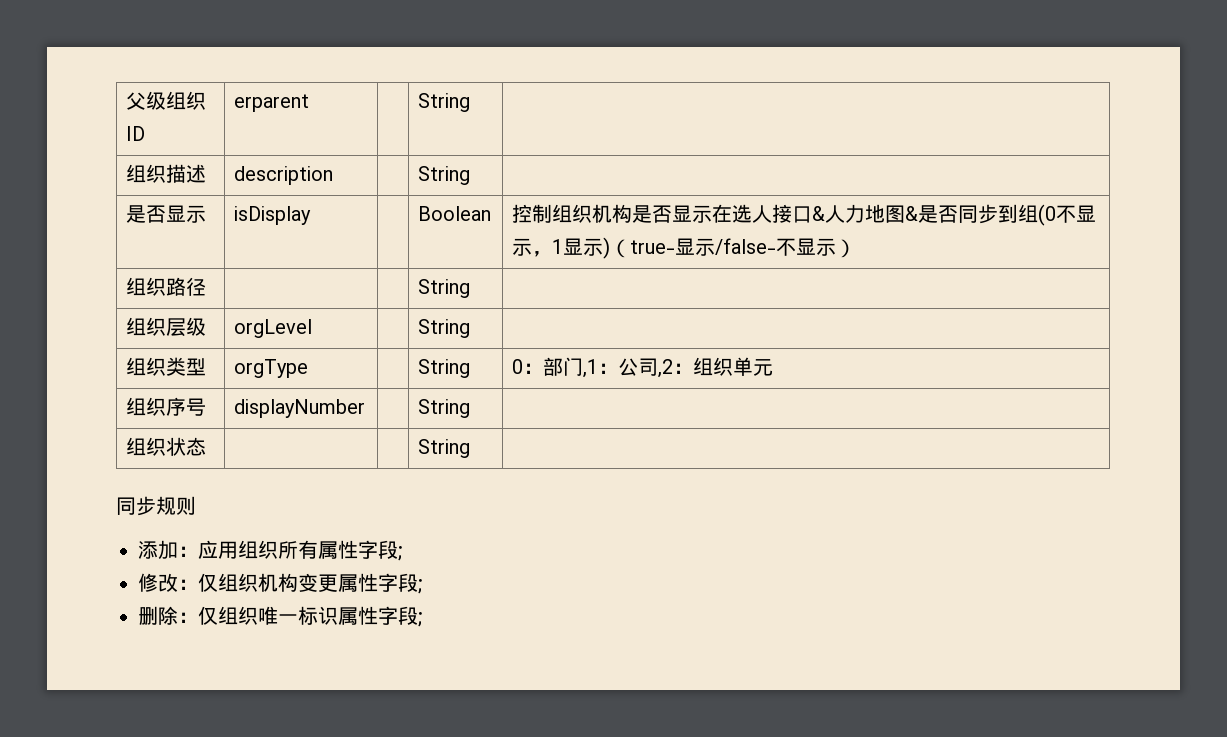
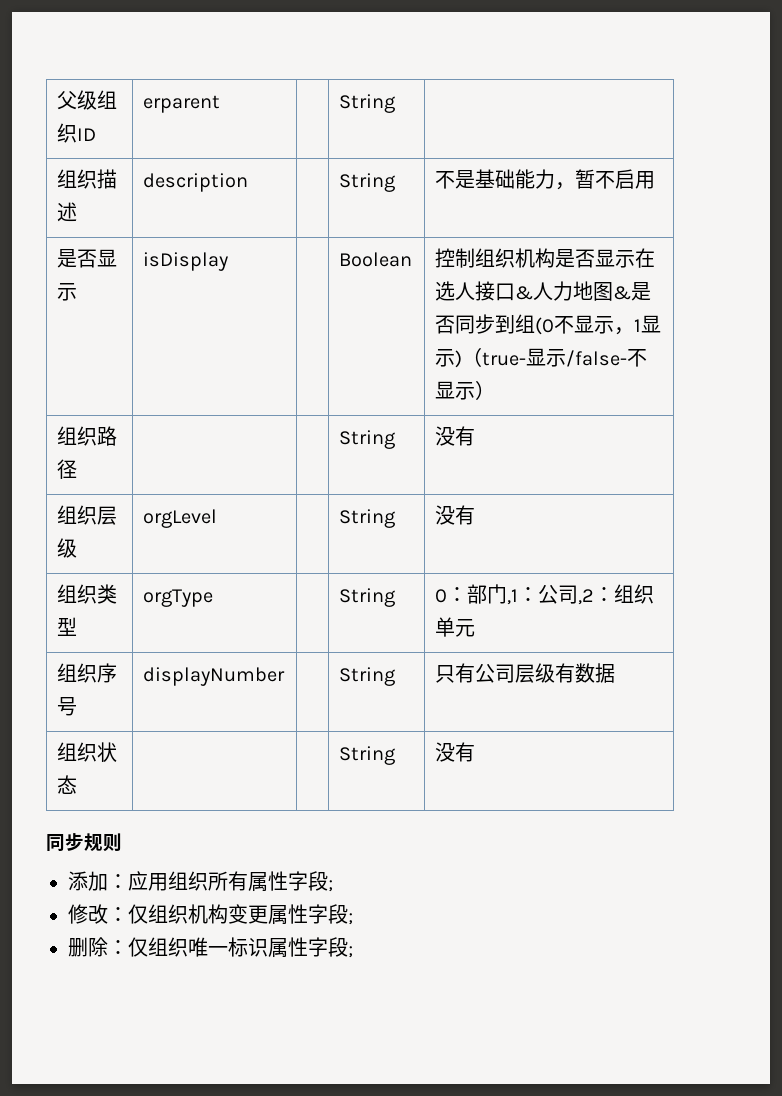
- 组织描述 | description | | String |
+ 组织描述 | description | | String | 不是基础能力，暂不启用
- 组织路径 | | | String |
+ 组织路径 | | | String | 没有
- 组织层级 | orgLevel | | String |
+ 组织层级 | orgLevel | | String | 没有
- 组织序号 | displayNumber | | String |
+ 组织序号 | displayNumber | | String | 只有公司层级有数据
- 组织状态 | | | String |
+ 组织状态 | | | String | 没有

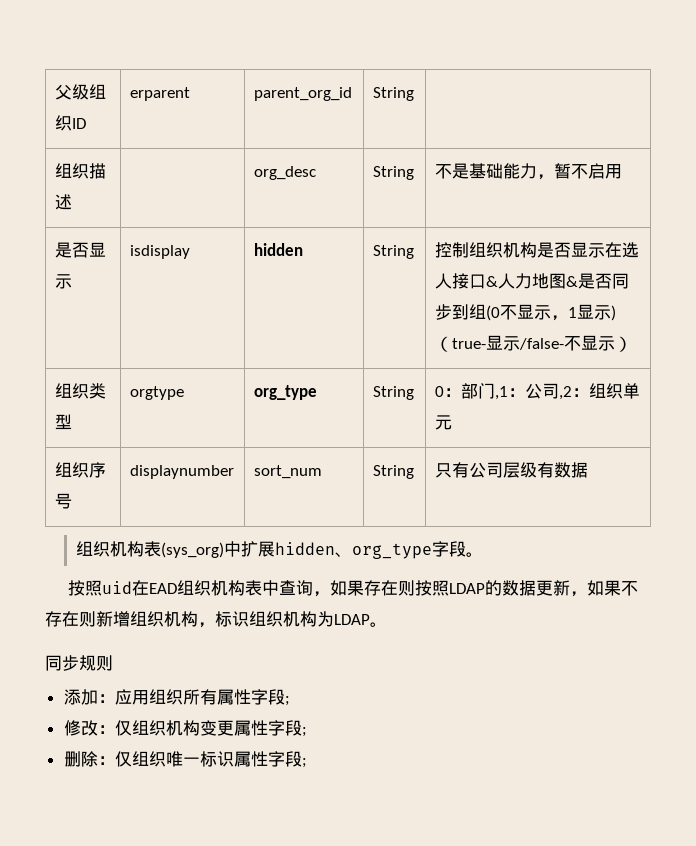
- 父级组织ID | erparent | | String |
+ 父级组织ID | erparent | parent_org_id | String |
- 组织描述 | description | | String | 不是基础能力，暂不启用
+ 组织描述 | | org_desc | String | 不是基础能力，暂不启用
- 是否显示 | isDisplay | | Boolean | 控制组织机构是否显示在选人接口&人力地图&是否同步到组(0不显示，1显示)（true-显示/false-不显示）
+ 是否显示 | isdisplay | hidden | String | 控制组织机构是否显示在选人接口&人力地图&是否同步到组(0不显示，1显示)（true-显示/false-不显示）
- 组织路径 | | | String | 没有
- 组织层级 | orgLevel | | String | 没有
- 组织类型 | orgType | | String | 0：部门,1：公司,2：组织单元
+ 组织类型 | orgtype | org_type | String | 0：部门,1：公司,2：组织单元
- 组织序号 | displayNumber | | String | 只有公司层级有数据
+ 组织序号 | displaynumber | sort_num | String | 只有公司层级有数据
- 组织状态 | | | String | 没有
+ 组织机构表(sys_org)中扩展hidden、org_type字段。
+ 按照uid在EAD组织机构表中查询，如果存在则按照LDAP的数据更新，如果不存在则新增组织机构，标识组织机构为LDAP。

